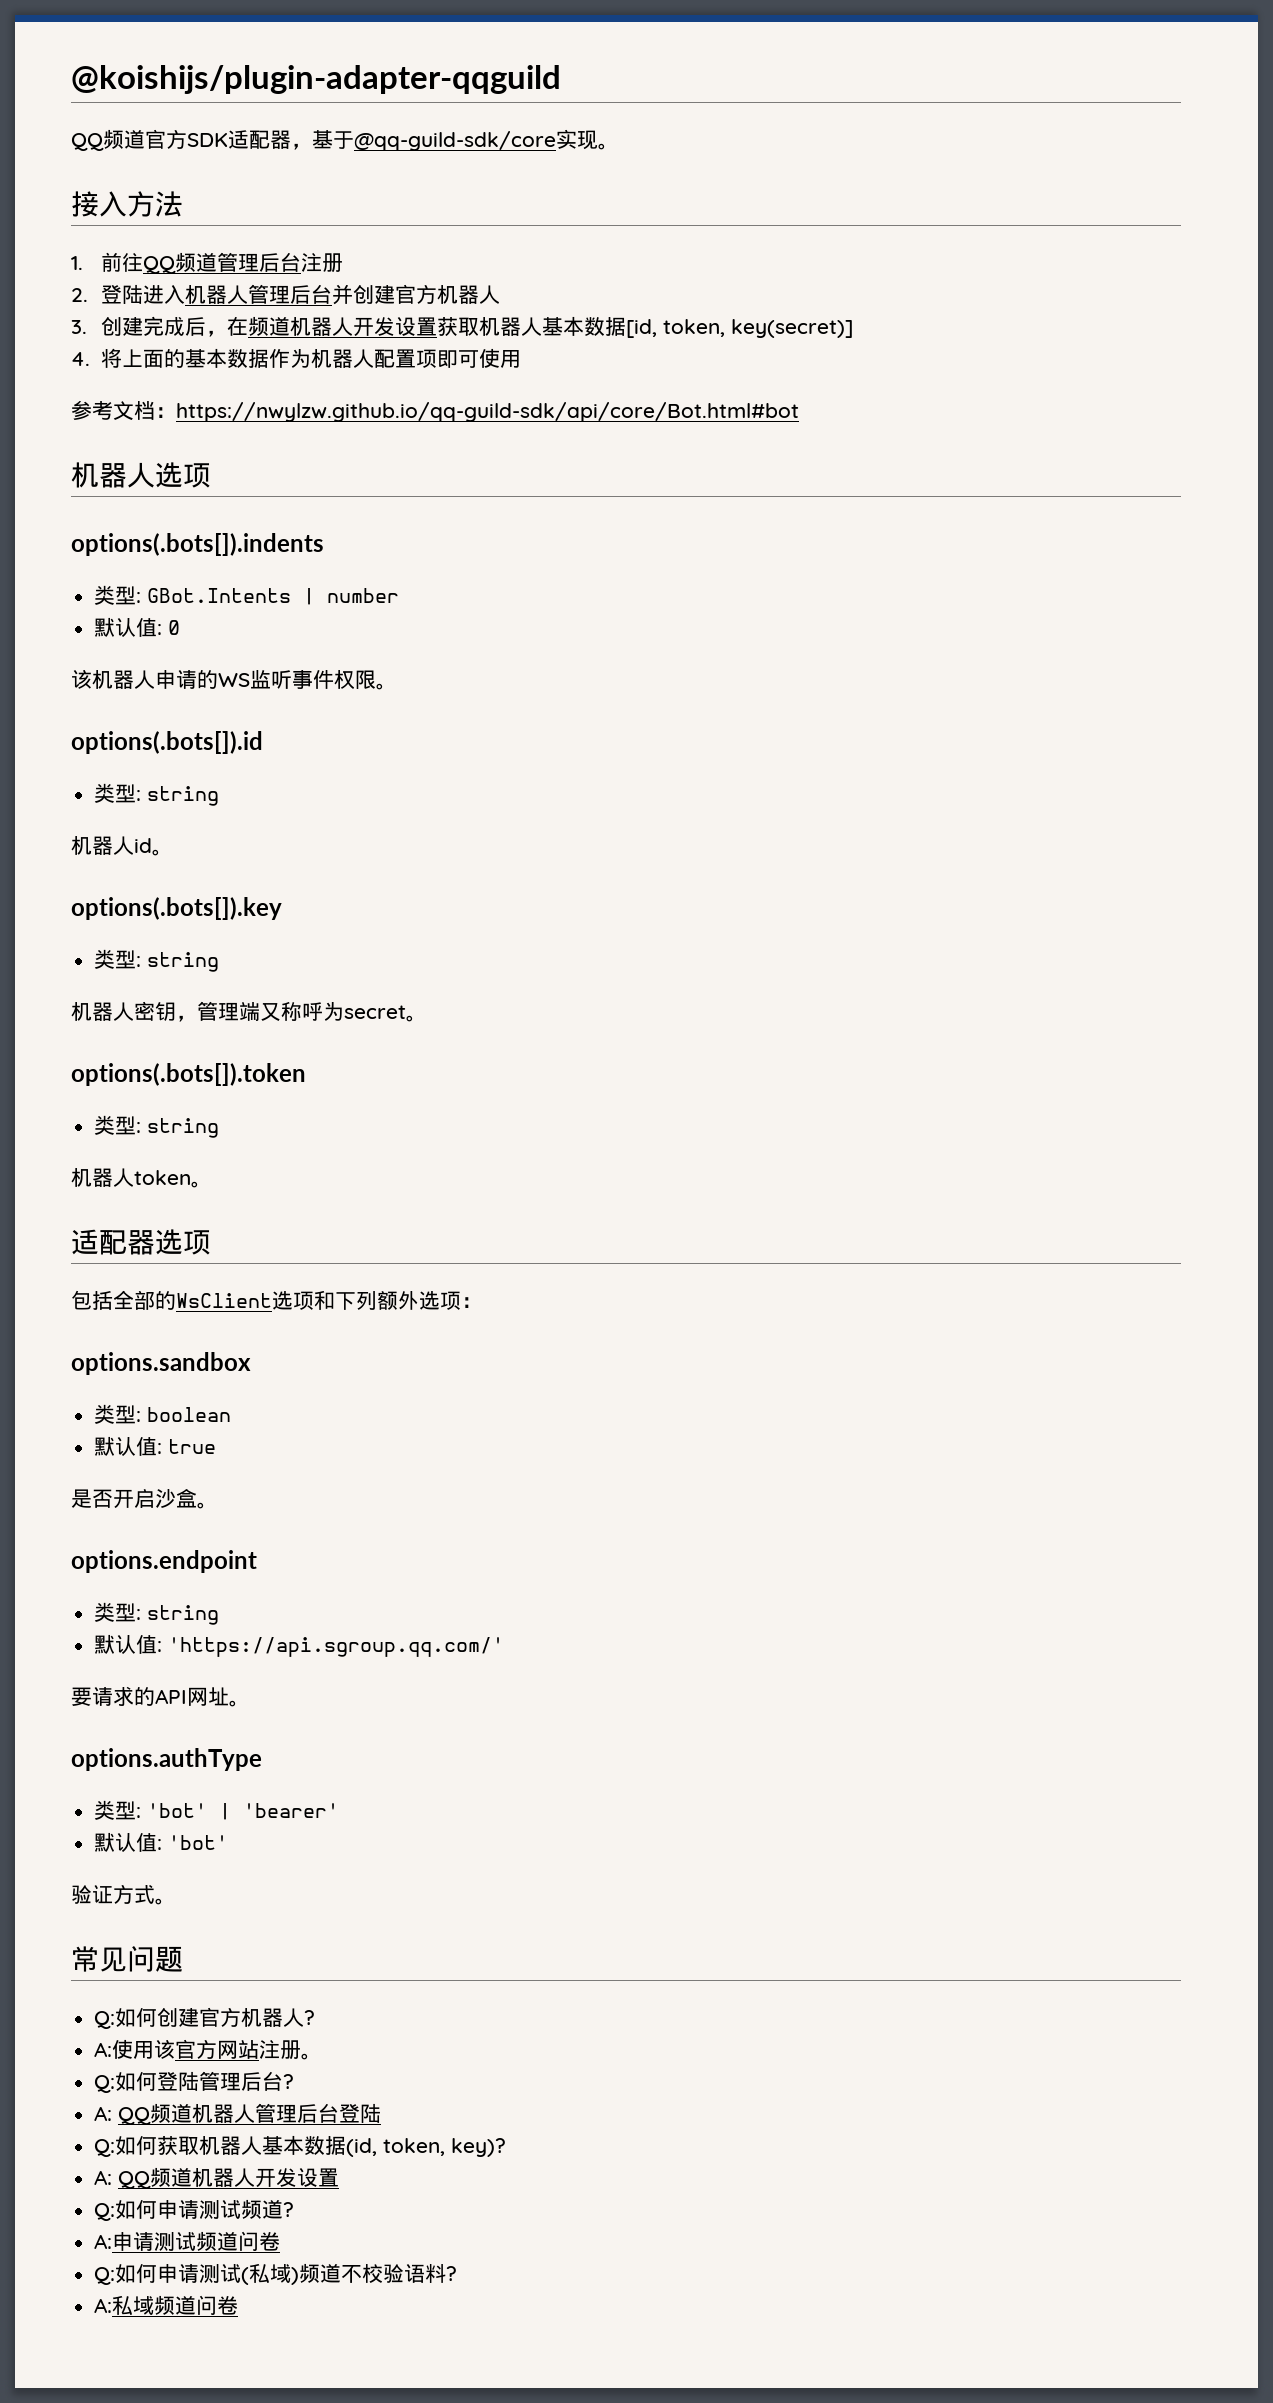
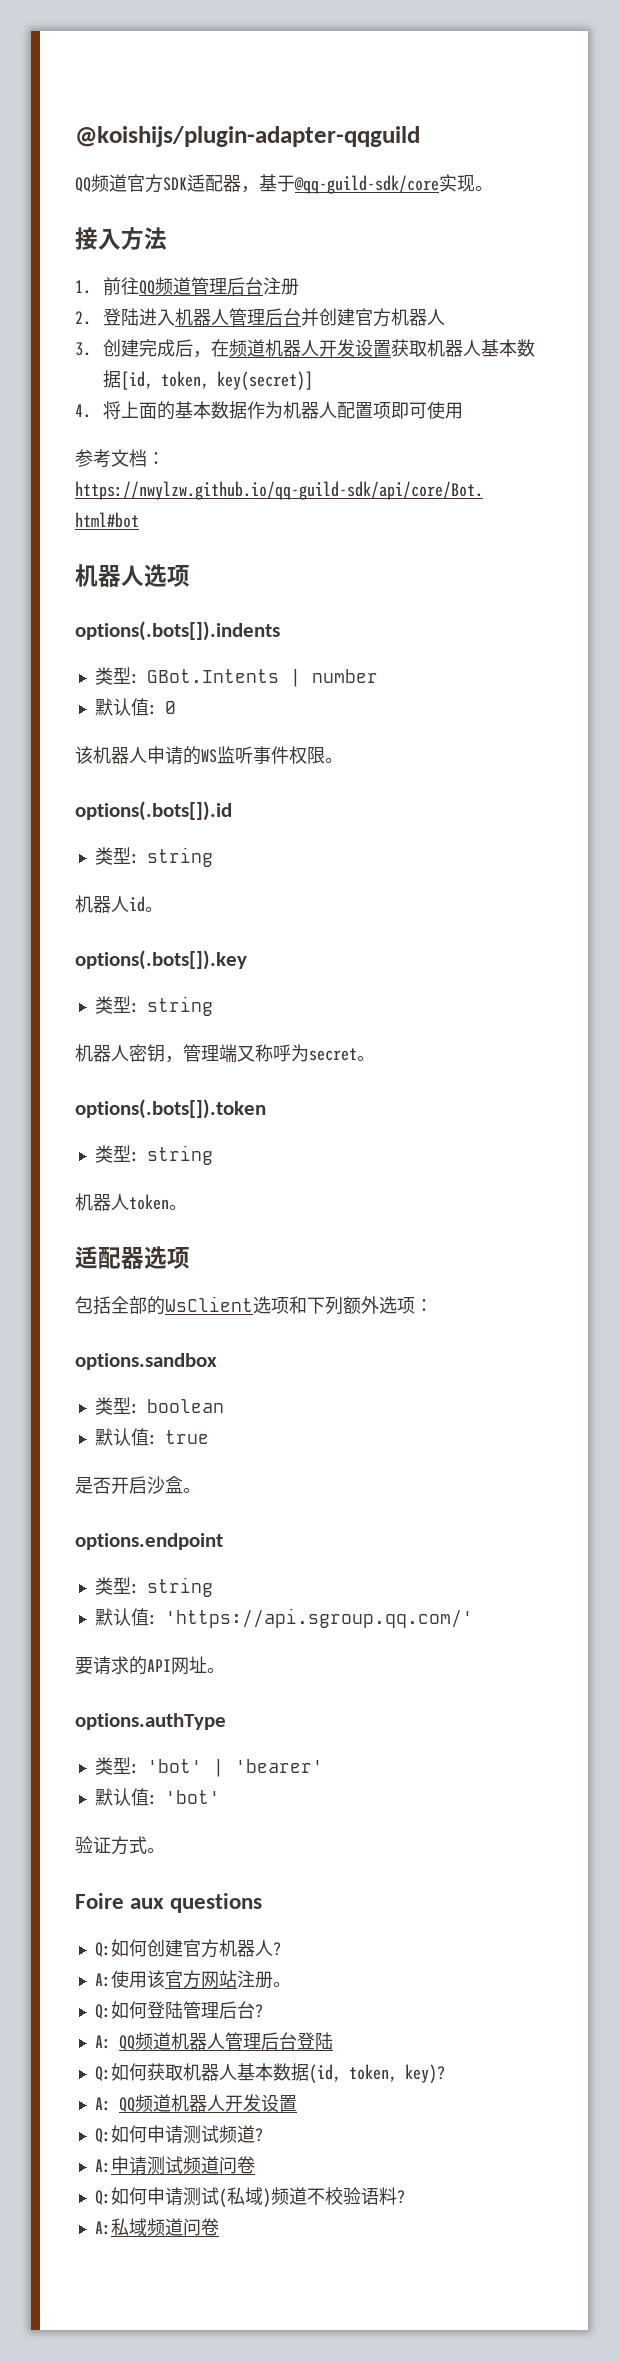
- 常见问题
+ Foire aux questions

